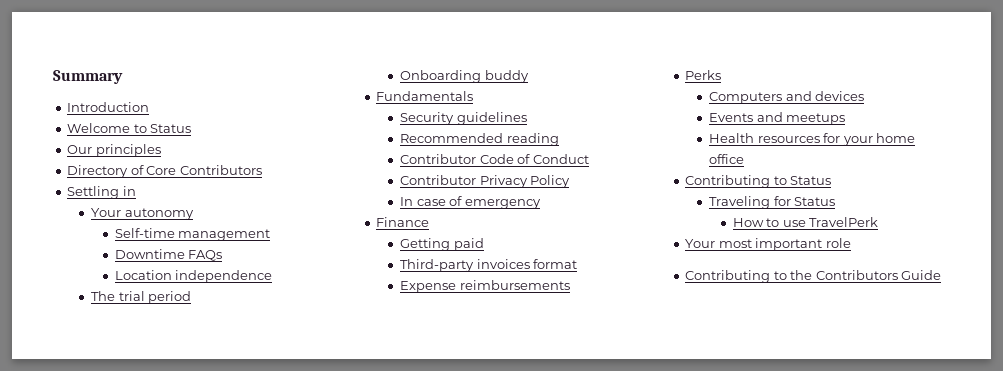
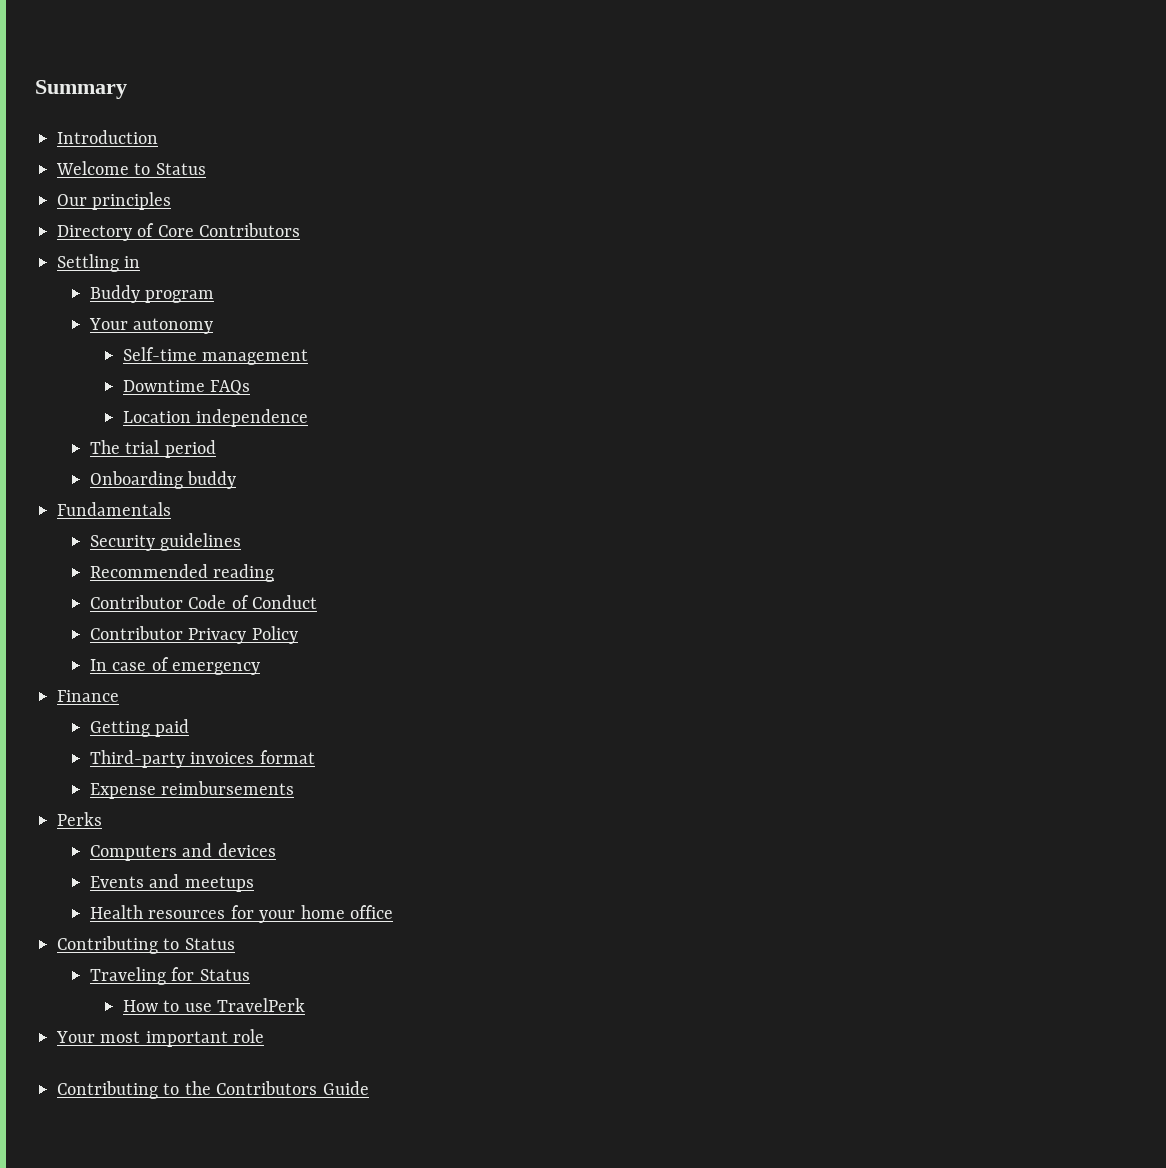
+ Buddy program

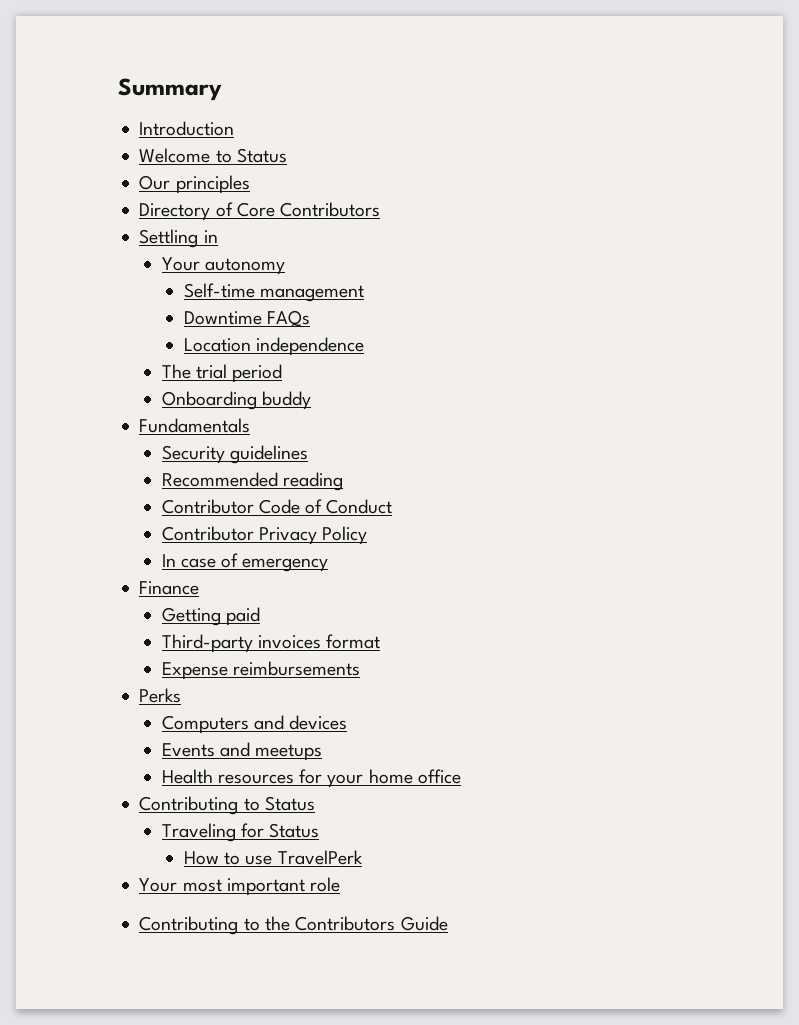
- Buddy program

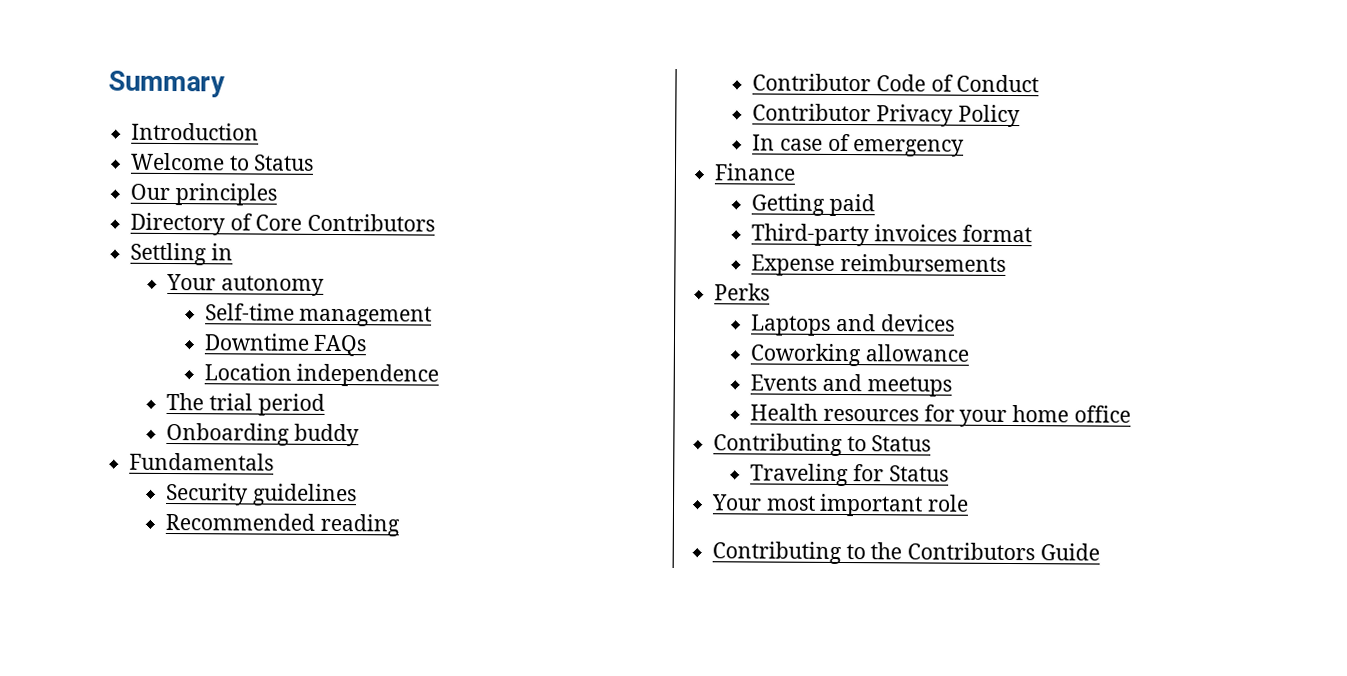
- Computers and devices
+ Laptops and devices
+ Coworking allowance
- How to use TravelPerk

